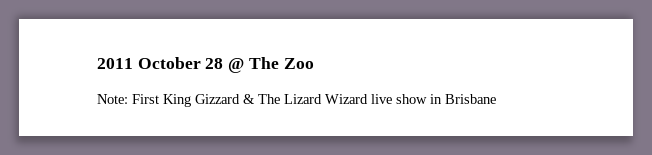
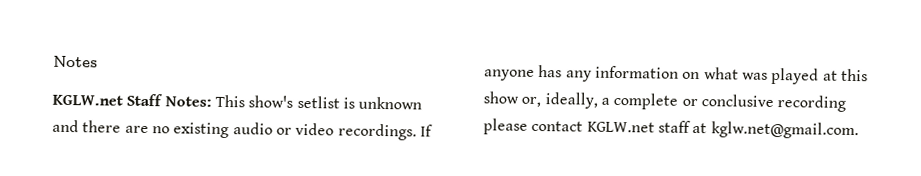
- 2011 October 28 @ The Zoo
- Note: First King Gizzard & The Lizard Wizard live show in Brisbane
+ Notes
+ KGLW.net Staff Notes: This show's setlist is unknown and there are no existing audio or video recordings. If anyone has any information on what was played at this show or, ideally, a complete or conclusive recording please contact KGLW.net staff at kglw.net@gmail.com.

